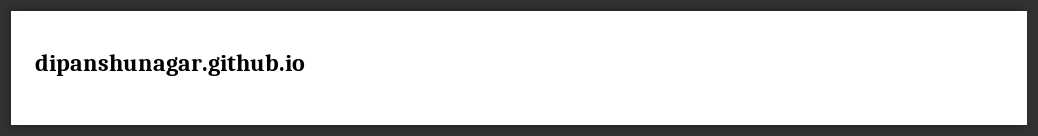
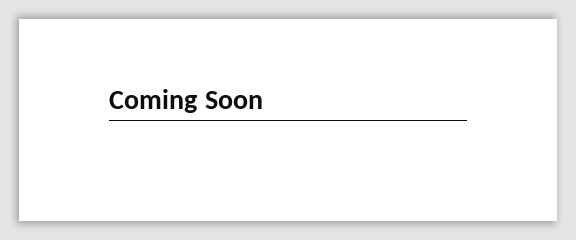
- dipanshunagar.github.io
+ Coming Soon

